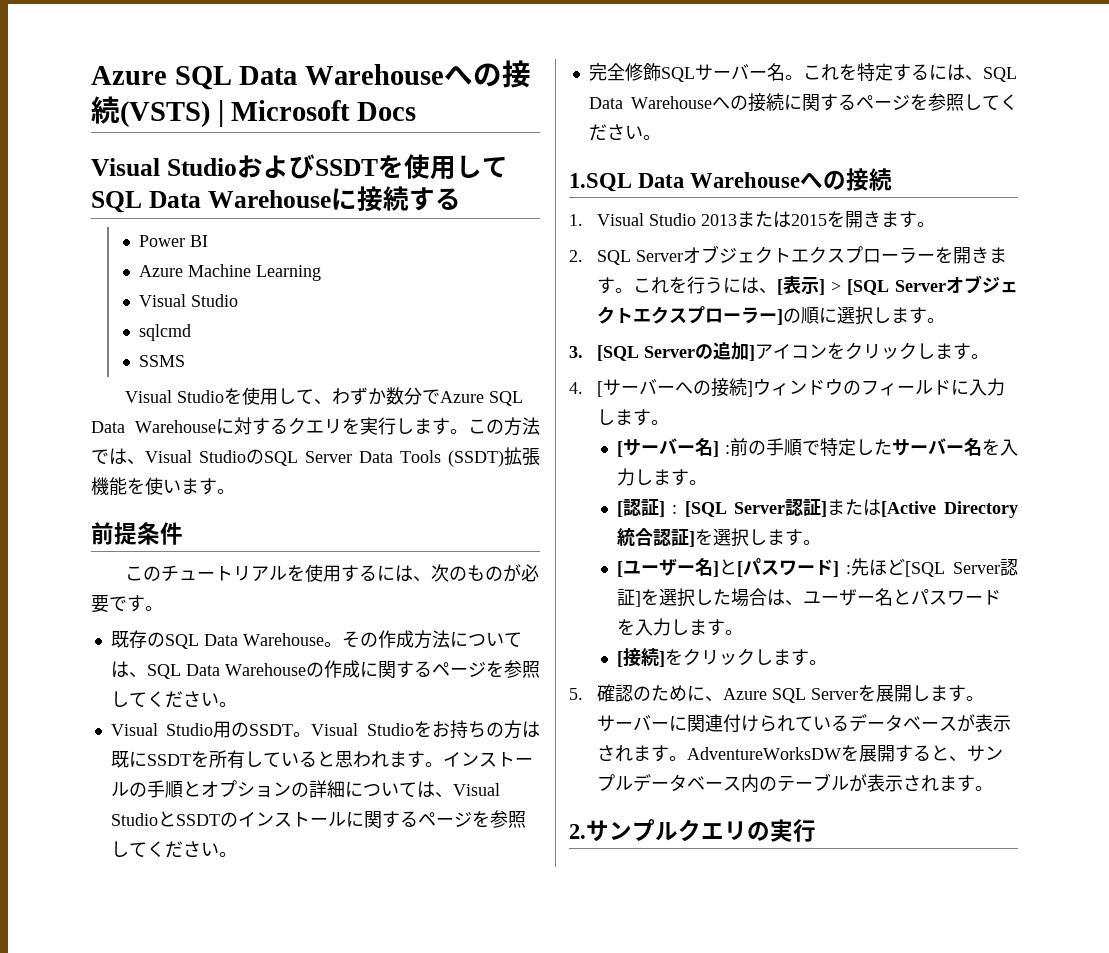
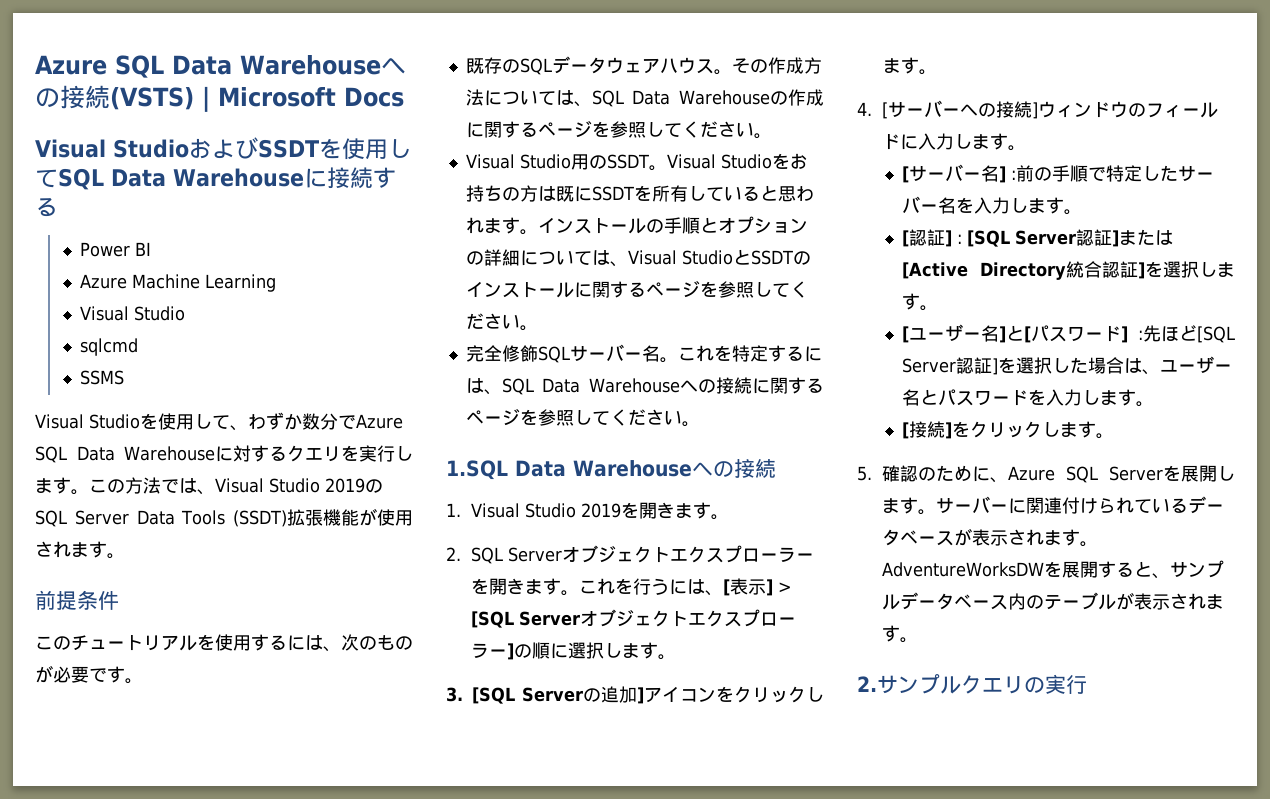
- この方法では、Visual StudioのSQL Server Data Tools (SSDT)拡張機能を使います。
+ この方法では、Visual Studio 2019のSQL Server Data Tools (SSDT)拡張機能が使用されます。
- 既存のSQL Data Warehouse。
+ 既存のSQLデータウェアハウス。
- 1. Visual Studio 2013または2015を開きます。
+ 1. Visual Studio 2019を開きます。

